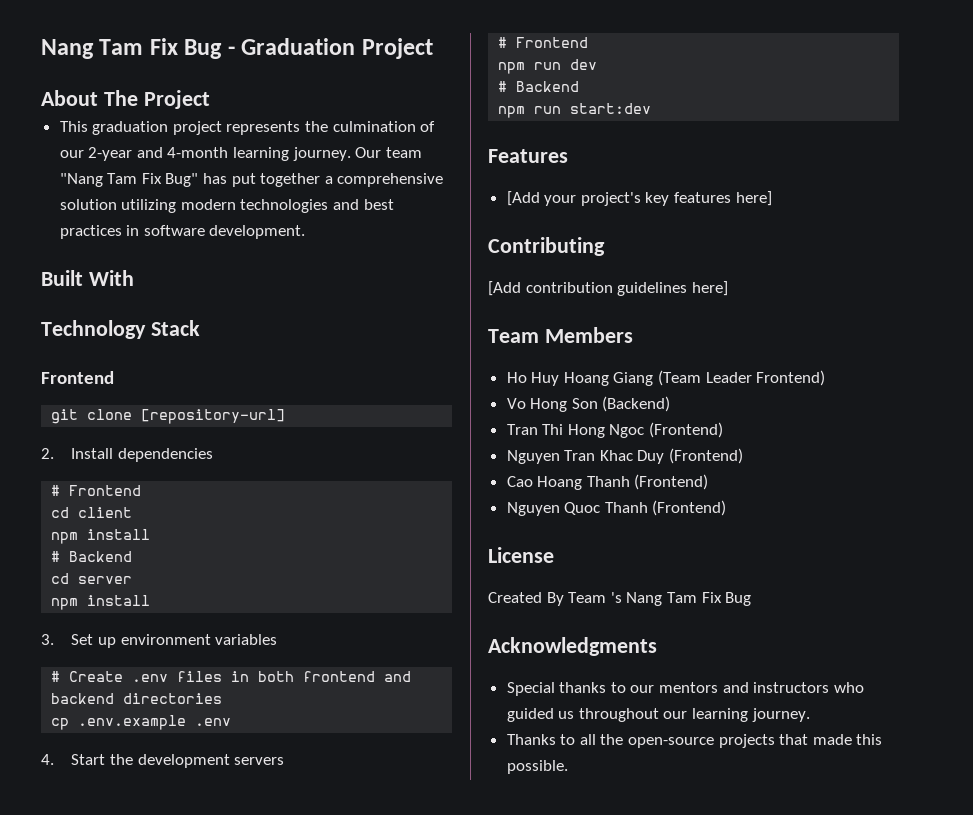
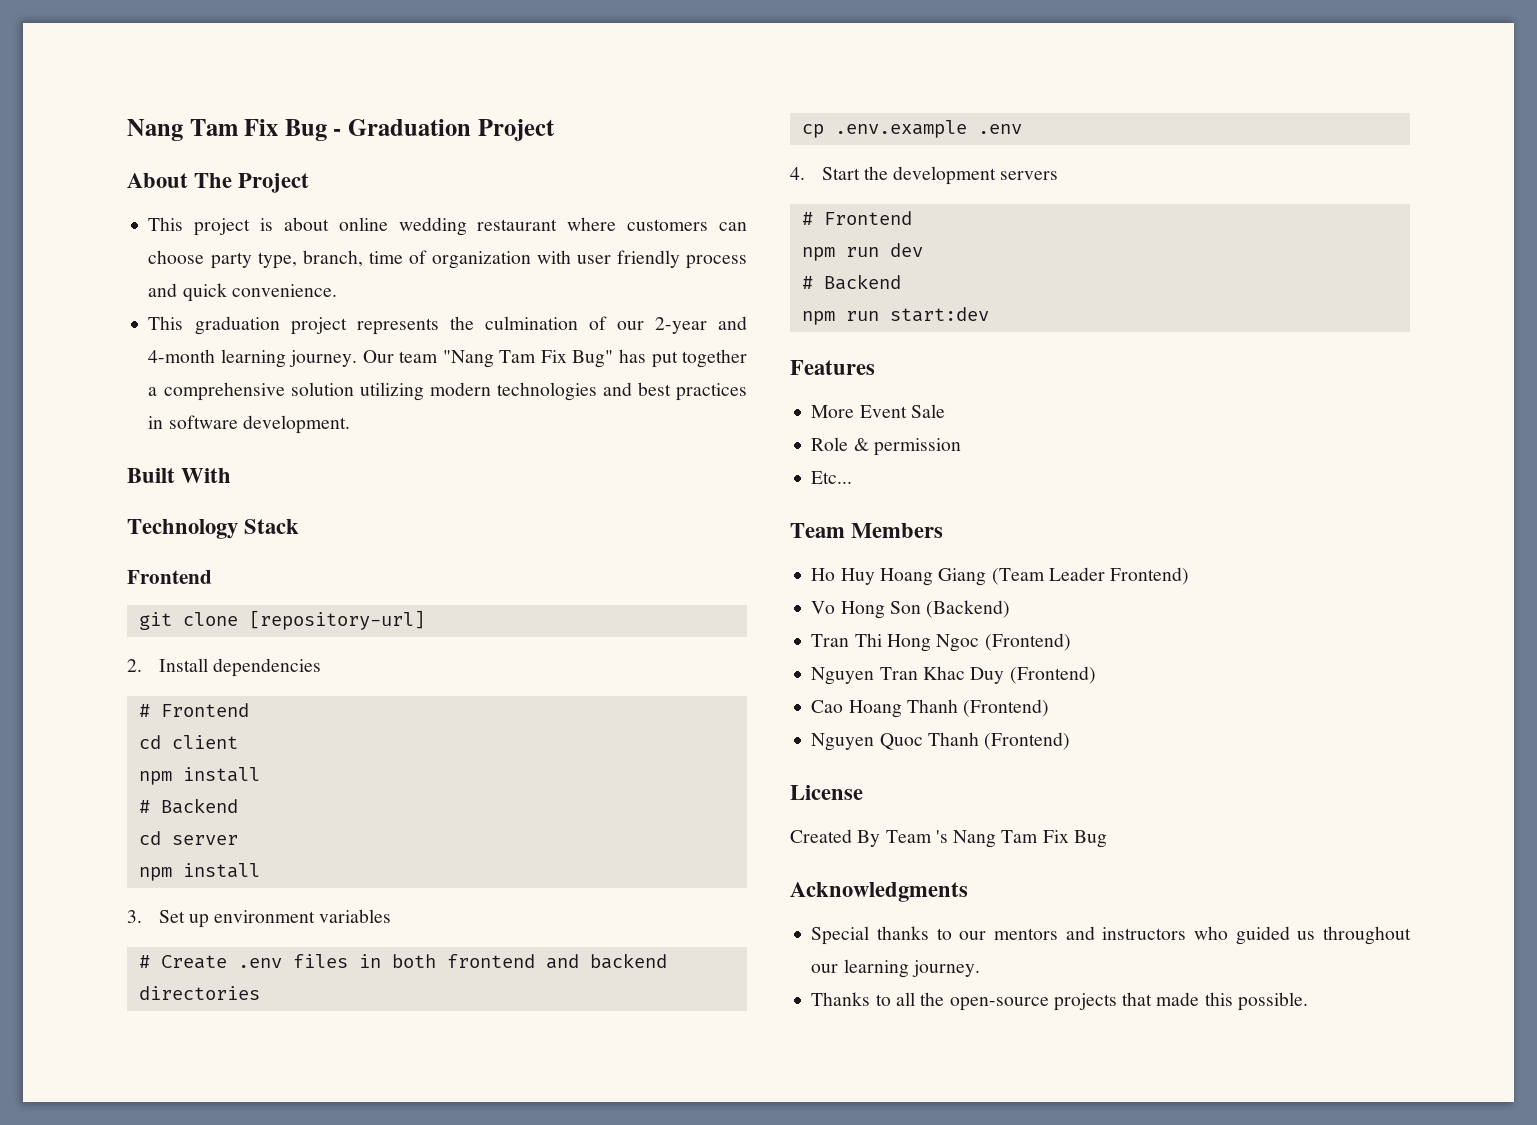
+ This project is about online wedding restaurant where customers can choose party type, branch, time of organization with user friendly process and quick convenience.
- [Add your project's key features here]
- Contributing
- [Add contribution guidelines here]
+ More Event Sale
+ Role & permission
+ Etc...

